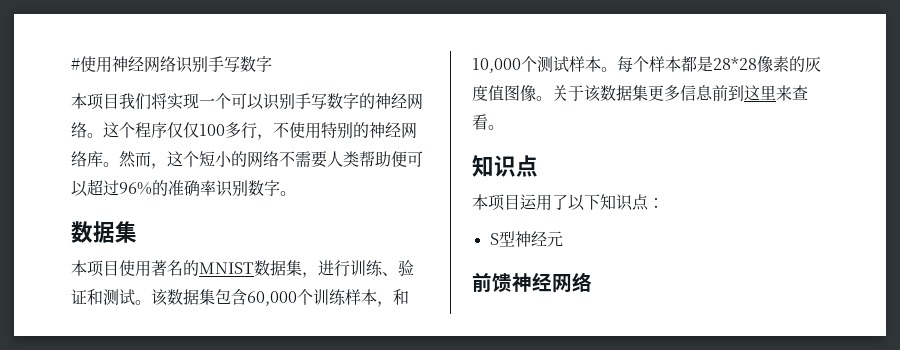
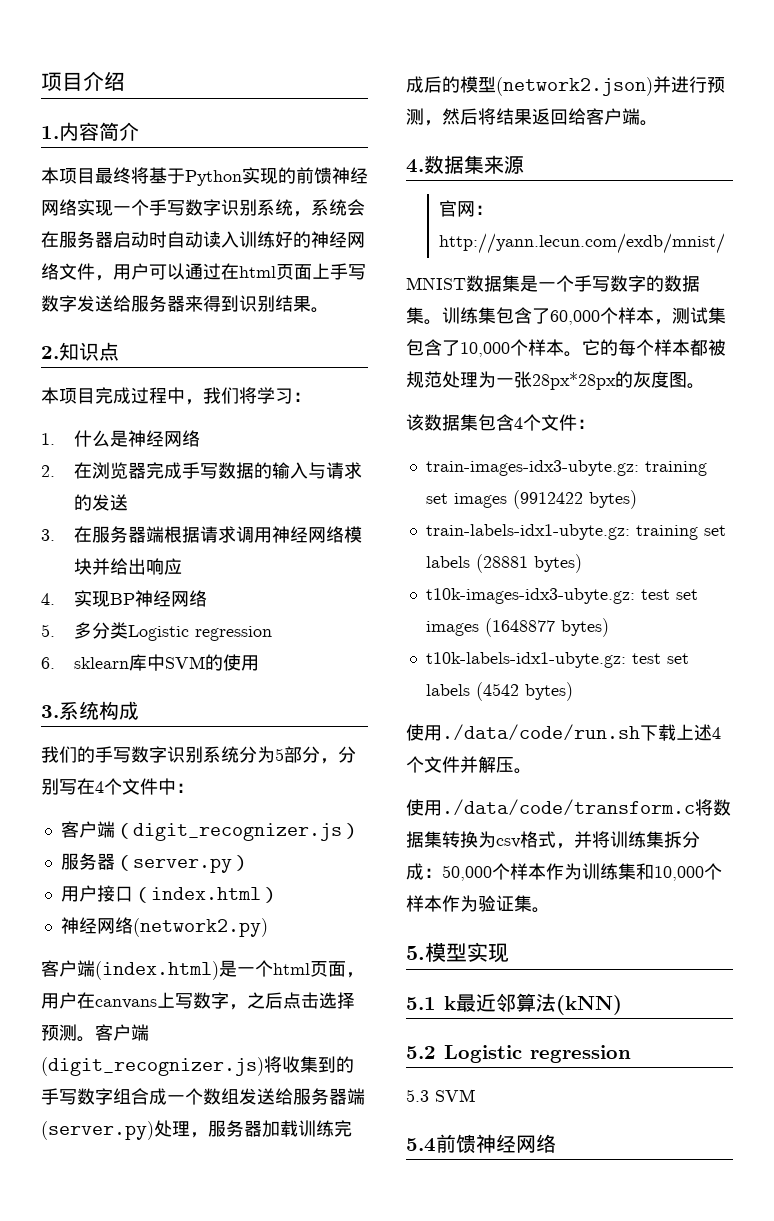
- #使用神经网络识别手写数字
- 本项目我们将实现一个可以识别手写数字的神经网络。这个程序仅仅100多行，不使用特别的神经网络库。然而，这个短小的网络不需要人类帮助便可以超过96%的准确率识别数字。
- 数据集
- 本项目使用著名的MNIST数据集，进行训练、验证和测试。该数据集包含60,000个训练样本，和10,000个测试样本。每个样本都是28*28像素的灰度值图像。关于该数据集更多信息前到这里来查看。
- 知识点
- 本项目运用了以下知识点：
- S型神经元
- 前馈神经网络
+ 项目介绍
+ 1.内容简介
+ 本项目最终将基于Python实现的前馈神经网络实现一个手写数字识别系统，系统会在服务器启动时自动读入训练好的神经网络文件，用户可以通过在html页面上手写数字发送给服务器来得到识别结果。
+ 2.知识点
+ 本项目完成过程中，我们将学习：
+ 1.什么是神经网络
+ 2.在浏览器完成手写数据的输入与请求的发送
+ 3.在服务器端根据请求调用神经网络模块并给出响应
+ 4.实现BP神经网络
+ 5.多分类Logistic regression
+ 6. sklearn库中SVM的使用
+ 3.系统构成
+ 我们的手写数字识别系统分为5部分，分别写在4个文件中：
+ 客户端（digit_recognizer.js）
+ 服务器（server.py）
+ 用户接口（index.html）
+ 神经网络(network2.py)
+ 客户端(index.html)是一个html页面，用户在canvans上写数字，之后点击选择预测。客户端(digit_recognizer.js)将收集到的手写数字组合成一个数组发送给服务器端(server.py)处理，服务器加载训练完成后的模型(network2.json)并进行预测，然后将结果返回给客户端。
+ 4.数据集来源
+ 官网：http://yann.lecun.com/exdb/mnist/
+ MNIST数据集是一个手写数字的数据集。训练集包含了60,000个样本，测试集包含了10,000个样本。它的每个样本都被规范处理为一张28px*28px的灰度图。
+ 该数据集包含4个文件：
+ train-images-idx3-ubyte.gz: training set images (9912422 bytes)
+ train-labels-idx1-ubyte.gz: training set labels (28881 bytes)
+ t10k-images-idx3-ubyte.gz: test set images (1648877 bytes)
+ t10k-labels-idx1-ubyte.gz: test set labels (4542 bytes)
+ 使用./data/code/run.sh下载上述4个文件并解压。
+ 使用./data/code/transform.c将数据集转换为csv格式，并将训练集拆分成：50,000个样本作为训练集和10,000个样本作为验证集。
+ 5.模型实现
+ 5.1 k最近邻算法(kNN)
+ 5.2 Logistic regression
+ 5.3 SVM
+ 5.4前馈神经网络

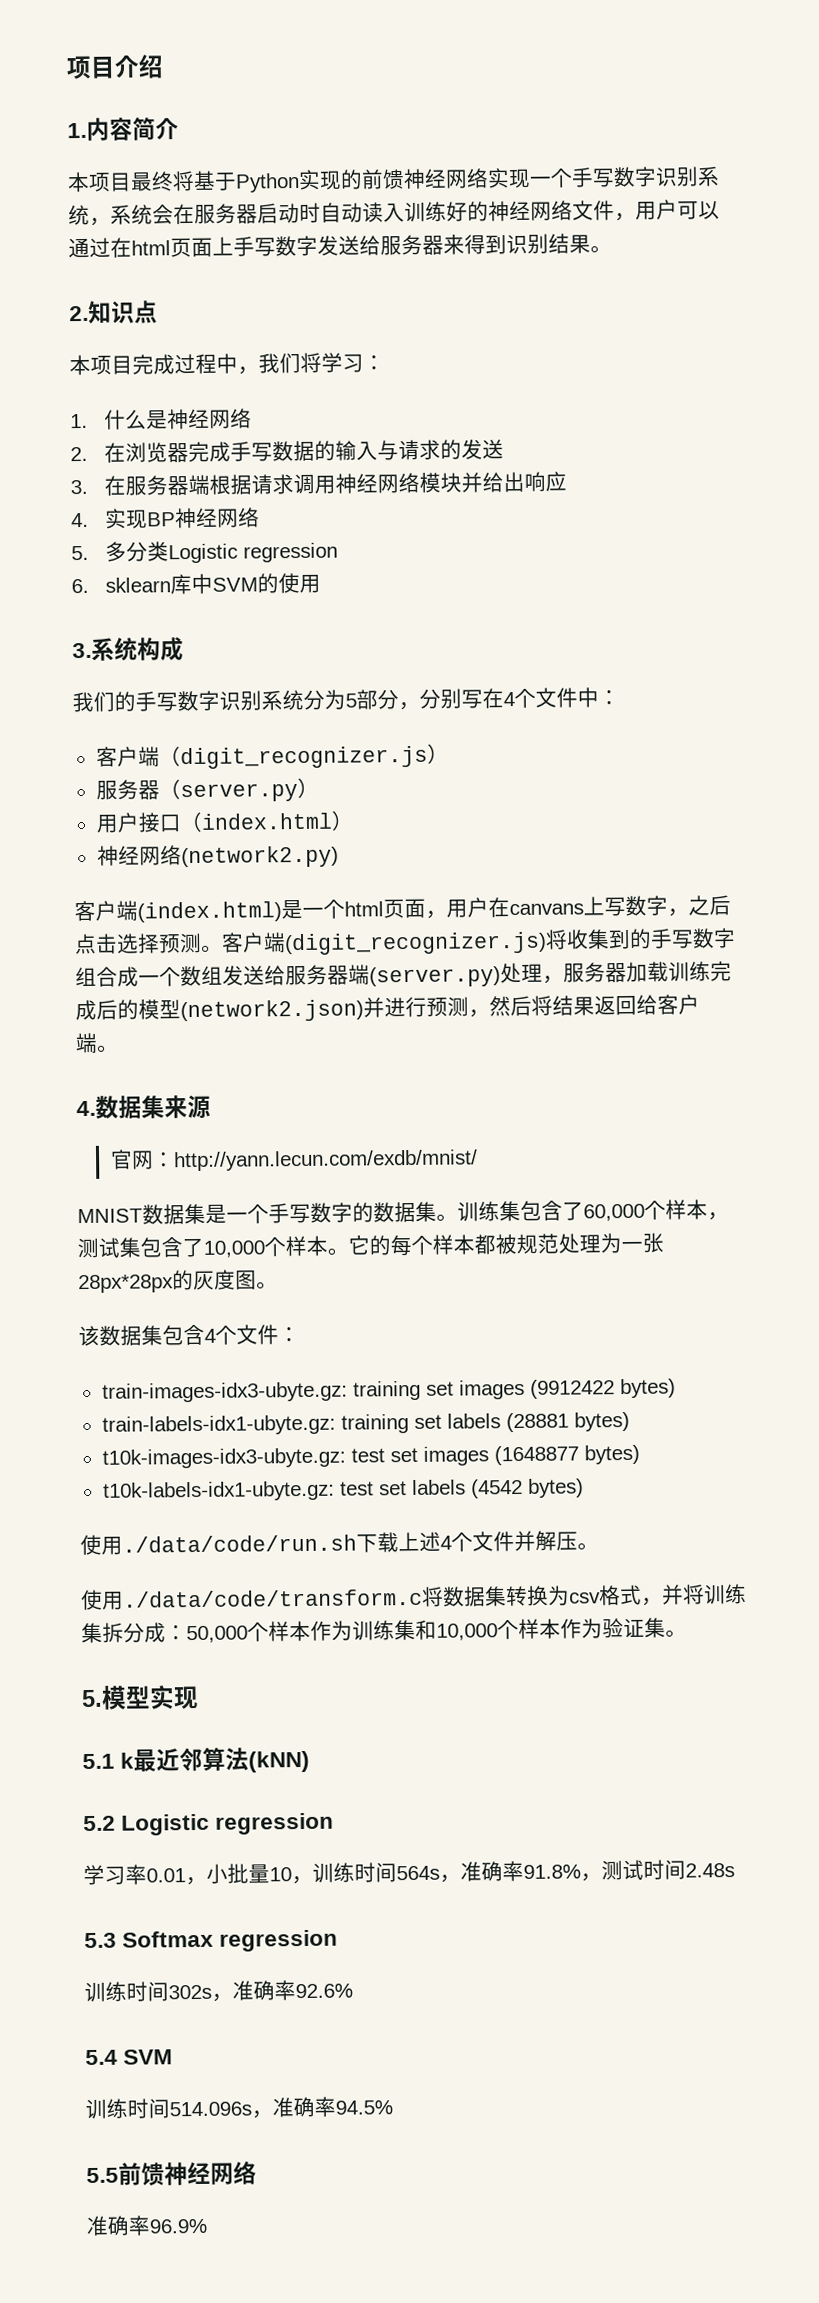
- 5.3 SVM
- 5.4前馈神经网络
+ 学习率0.01，小批量10，训练时间564s，准确率91.8%，测试时间2.48s
+ 5.3 Softmax regression
+ 训练时间302s，准确率92.6%
+ 5.4 SVM
+ 训练时间514.096s，准确率94.5%
+ 5.5前馈神经网络
+ 准确率96.9%

